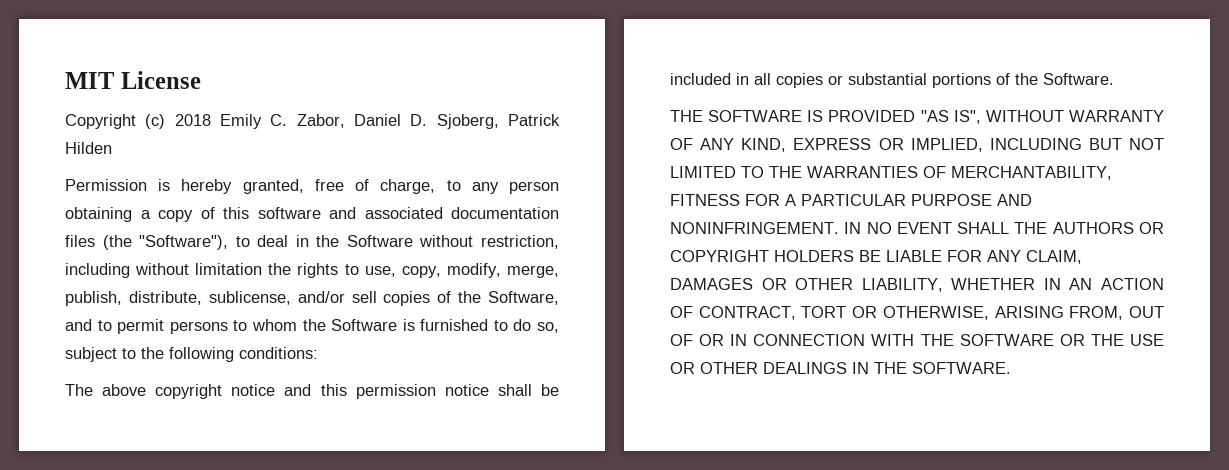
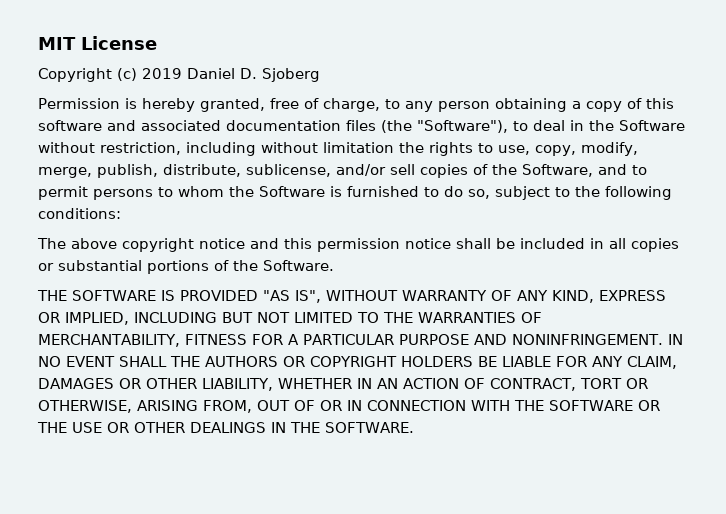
- Copyright (c) 2018 Emily C. Zabor, Daniel D. Sjoberg, Patrick Hilden
+ Copyright (c) 2019 Daniel D. Sjoberg

